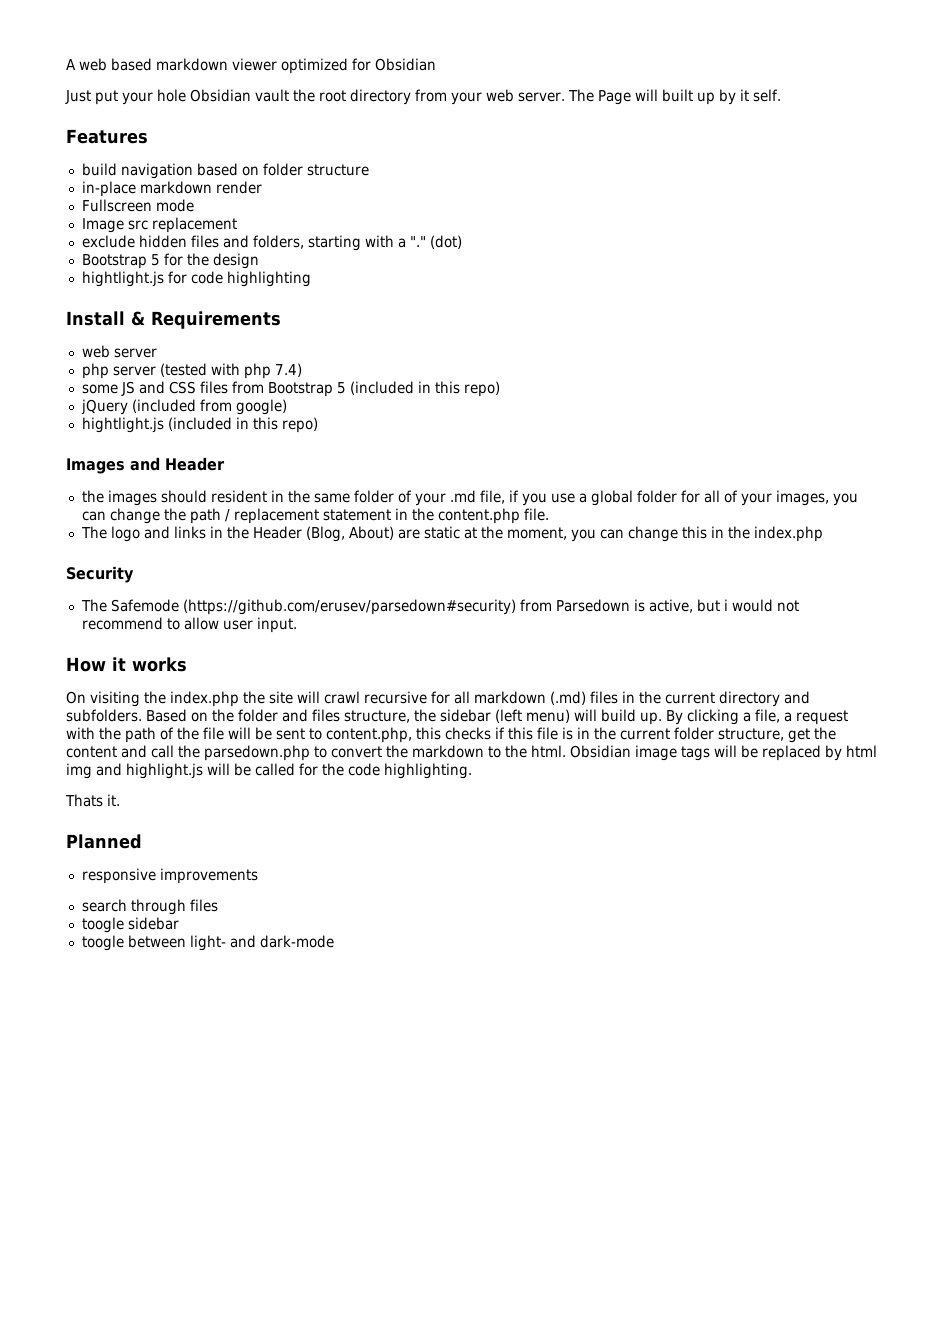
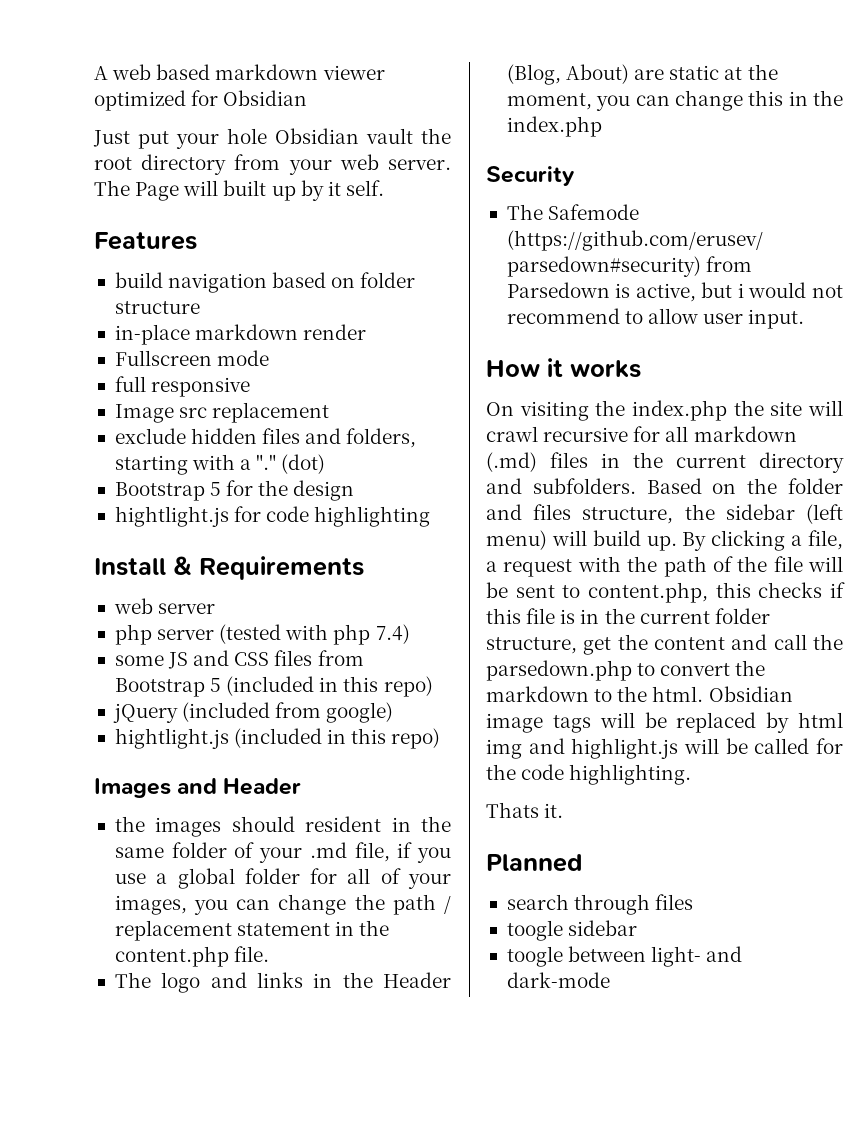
+ full responsive
- responsive improvements

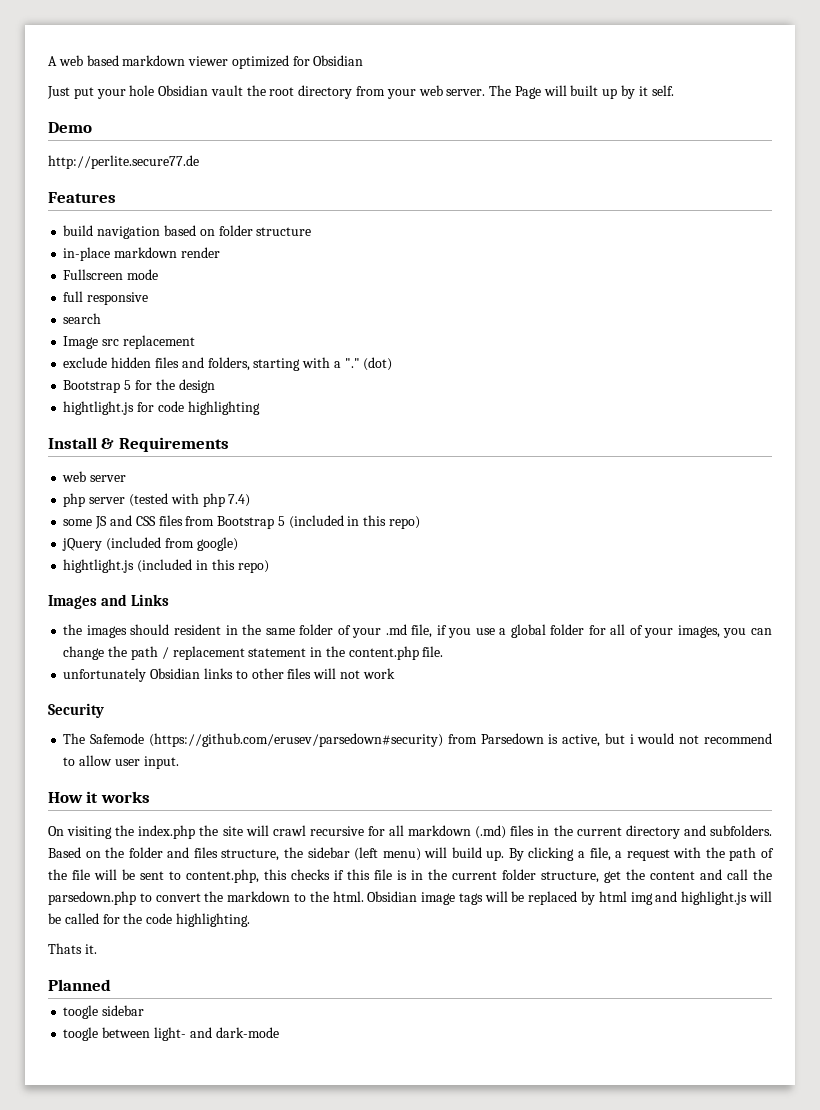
+ Demo
+ http://perlite.secure77.de
+ search
- Images and Header
+ Images and Links
- The logo and links in the Header (Blog, About) are static at the moment, you can change this in the index.php
+ unfortunately Obsidian links to other files will not work
- search through files

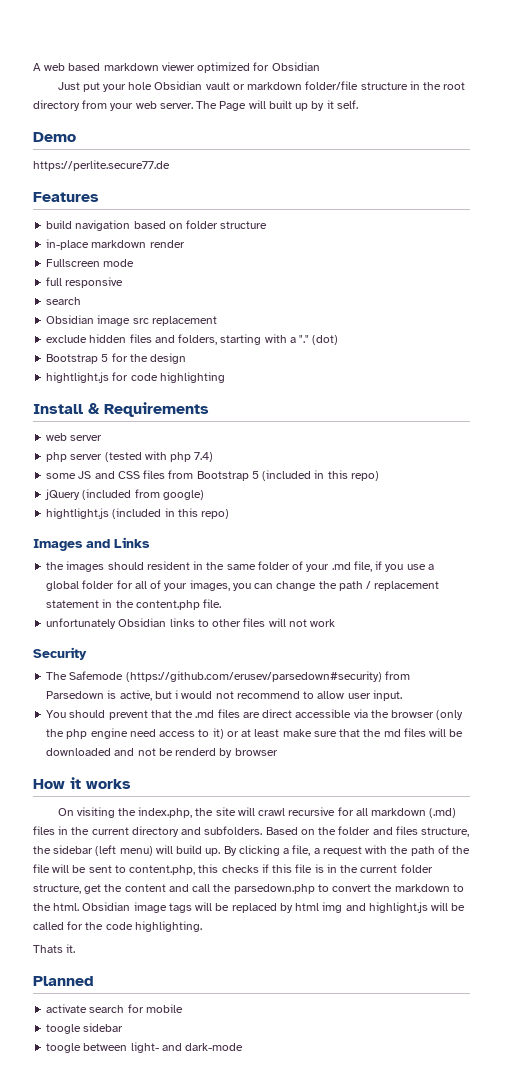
- Just put your hole Obsidian vault the root directory from your web server.
+ Just put your hole Obsidian vault or markdown folder/file structure in the root directory from your web server.
- http://perlite.secure77.de
+ https://perlite.secure77.de
- Image src replacement
+ Obsidian image src replacement
+ You should prevent that the .md files are direct accessible via the browser (only the php engine need access to it) or at least make sure that the md files will be downloaded and not be renderd by browser
- On visiting the index.php the site will crawl recursive for all markdown (.md) files in the current directory and subfolders.
+ On visiting the index.php, the site will crawl recursive for all markdown (.md) files in the current directory and subfolders.
+ activate search for mobile

